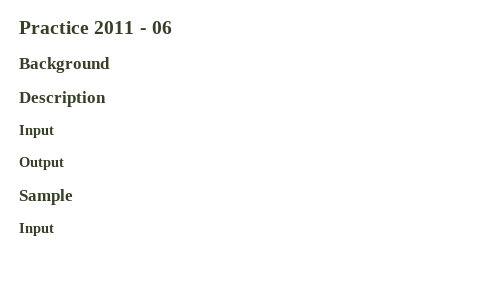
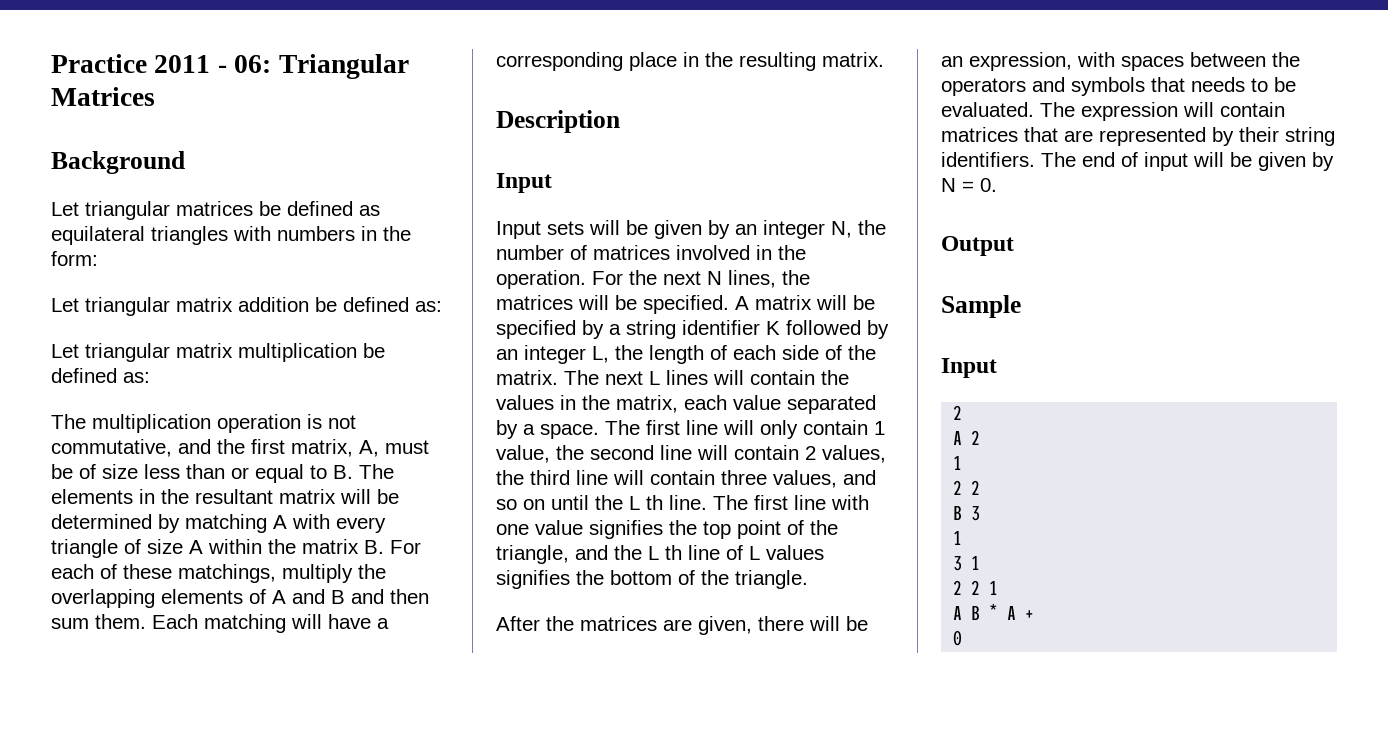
- Practice 2011 - 06
+ Practice 2011 - 06: Triangular Matrices
  Background
+ Let triangular matrices be defined as equilateral triangles with numbers in the form:
+ Let triangular matrix addition be defined as:
+ Let triangular matrix multiplication be defined as:
+ The multiplication operation is not commutative, and the first matrix, A, must be of size less than or equal to B. The elements in the resultant matrix will be determined by matching A with every triangle of size A within the matrix B. For each of these matchings, multiply the overlapping elements of A and B and then sum them. Each matching will have a corresponding place in the resulting matrix.
  Description
  Input
+ Input sets will be given by an integer N, the number of matrices involved in the operation. For the next N lines, the matrices will be specified. A matrix will be specified by a string identifier K followed by an integer L, the length of each side of the matrix. The next L lines will contain the values in the matrix, each value separated by a space. The first line will only contain 1 value, the second line will contain 2 values, the third line will contain three values, and so on until the L th line. The first line with one value signifies the top point of the triangle, and the L th line of L values signifies the bottom of the triangle.
+ After the matrices are given, there will be an expression, with spaces between the operators and symbols that needs to be evaluated. The expression will contain matrices that are represented by their string identifiers. The end of input will be given by N = 0.
  Output
  Sample
  Input
+ 2
+ A 2
+ 1
+ 2 2
+ B 3
+ 1
+ 3 1
+ 2 2 1
+ A B * A +
+ 0

